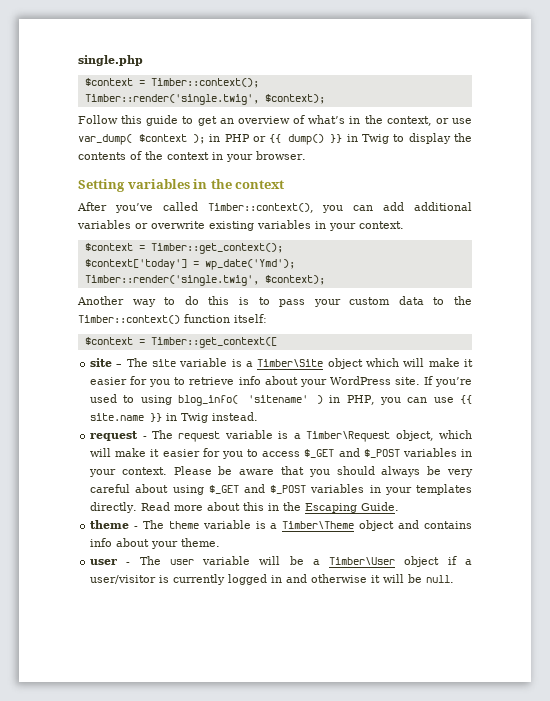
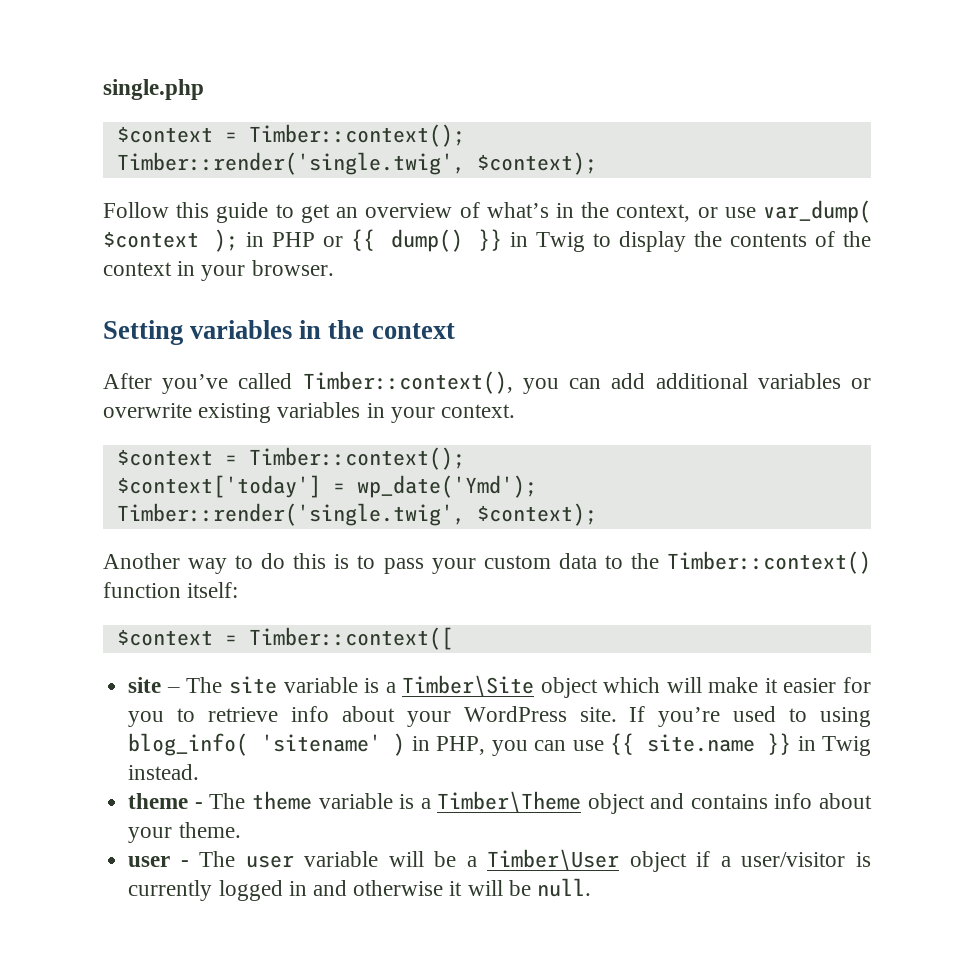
  After you’ve called Timber::context(), you can add additional variables or overwrite existing variables in your context.
- $context = Timber::get_context();
+ $context = Timber::context();
- $context = Timber::get_context([
+ $context = Timber::context([
- request - The request variable is a Timber\Request object, which will make it easier for you to access $_GET and $_POST variables in your context. Please be aware that you should always be very careful about using $_GET and $_POST variables in your templates directly. Read more about this in the Escaping Guide.

